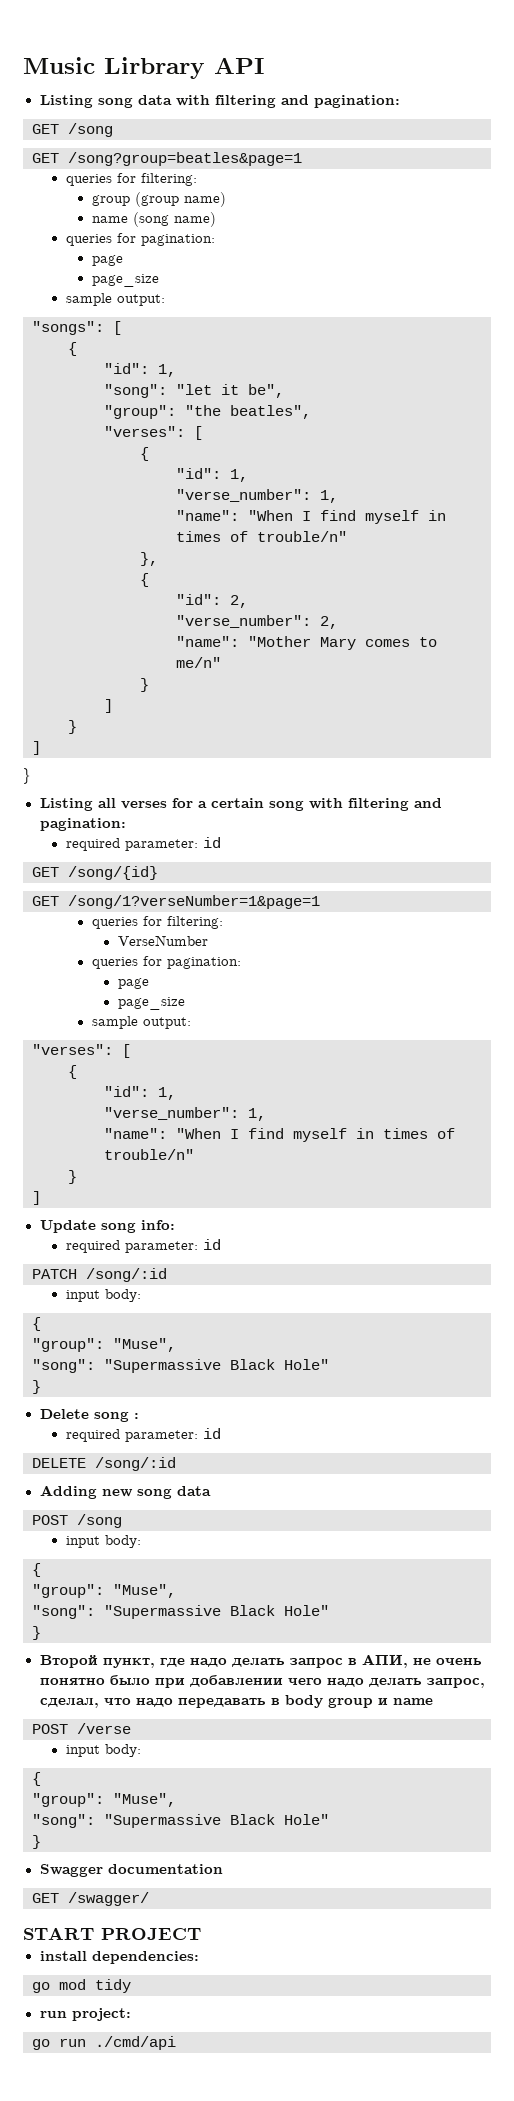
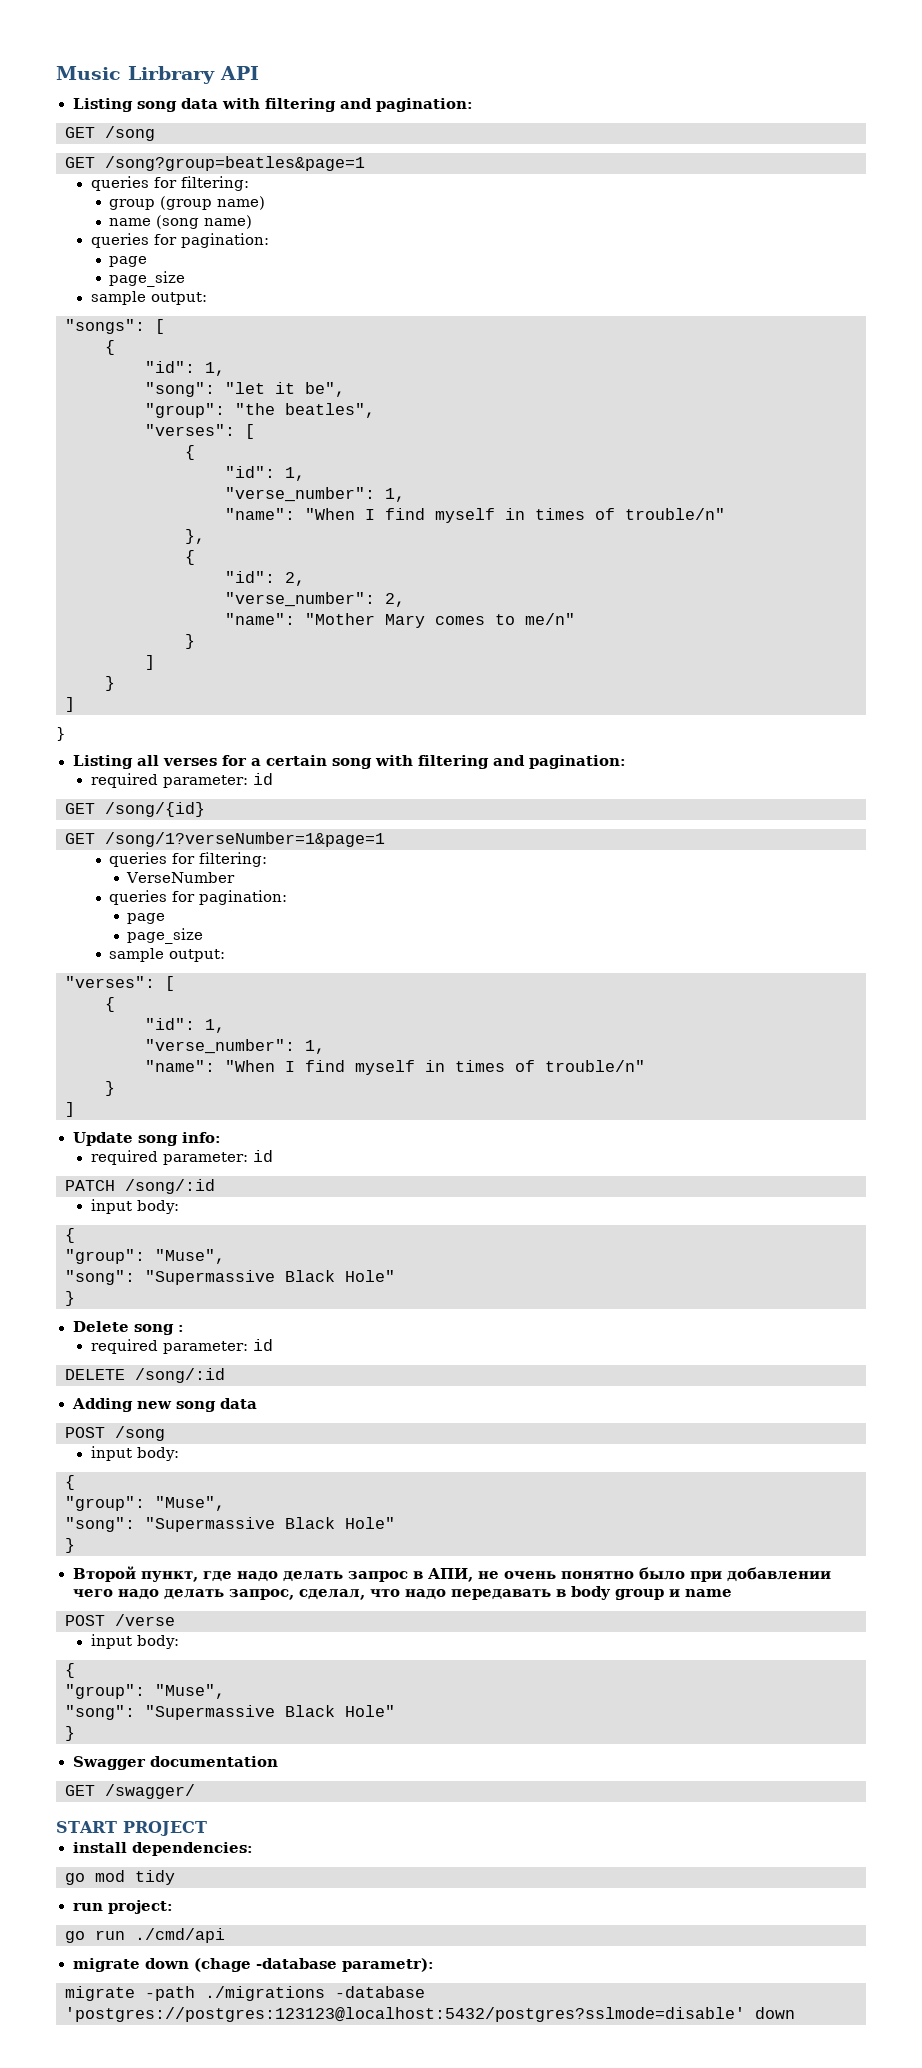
+ migrate down (chage -database parametr):
+ migrate -path ./migrations -database 'postgres://postgres:123123@localhost:5432/postgres?sslmode=disable' down

